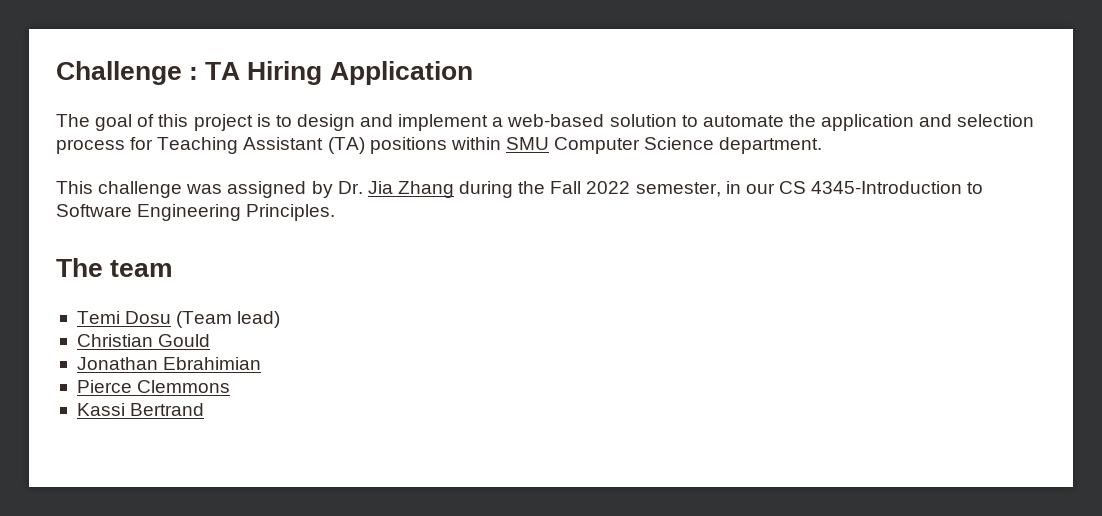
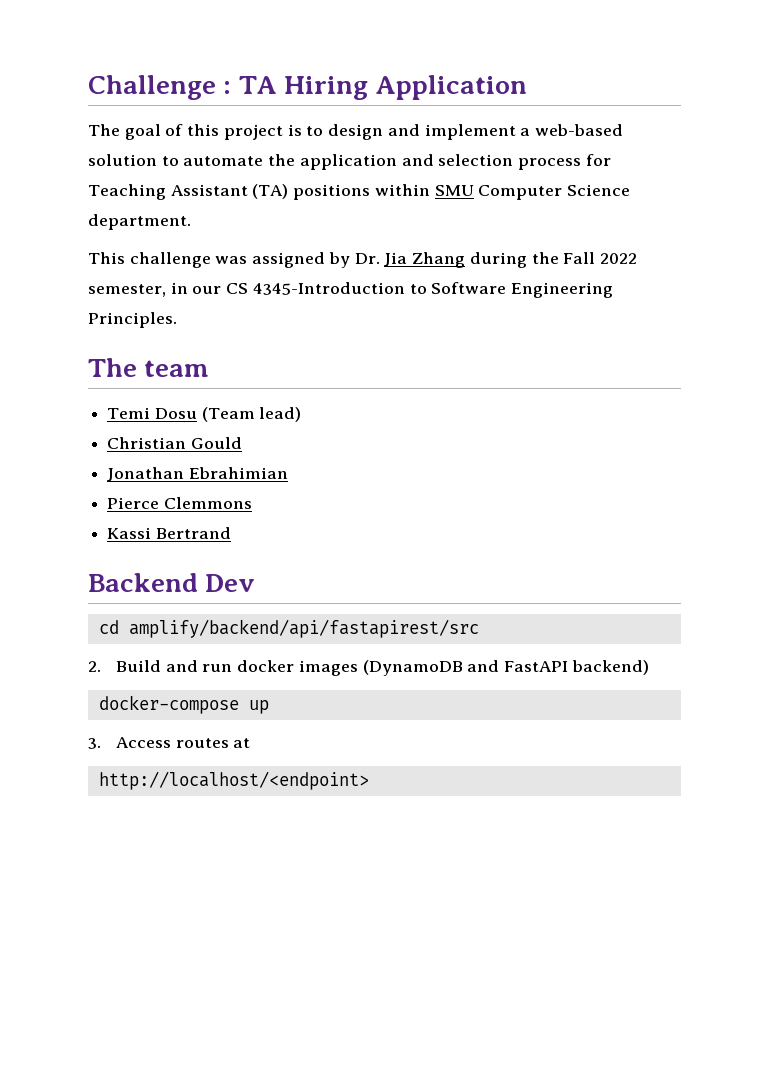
+ Backend Dev
+ cd amplify/backend/api/fastapirest/src
+ 2. Build and run docker images (DynamoDB and FastAPI backend)
+ docker-compose up
+ 3. Access routes at
+ http://localhost/<endpoint>

